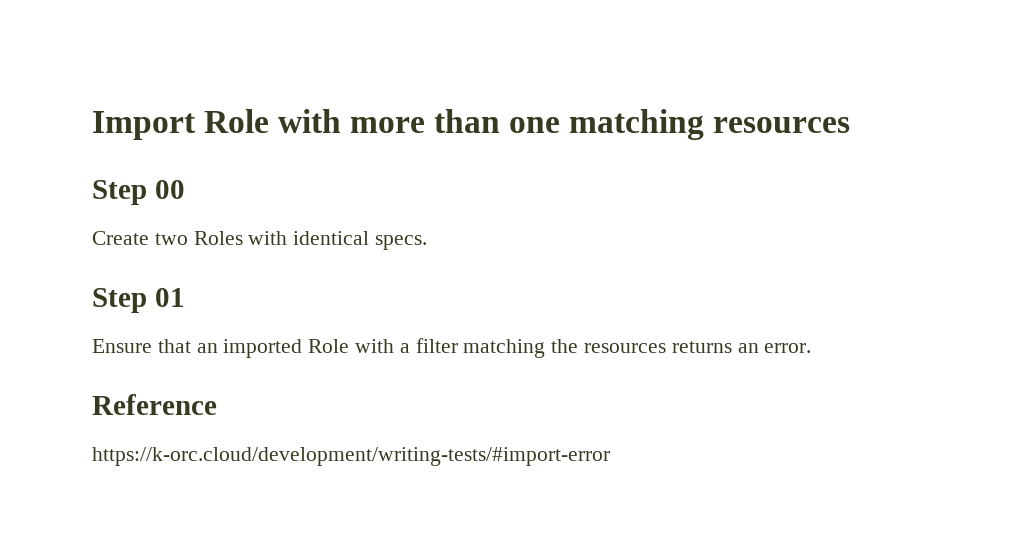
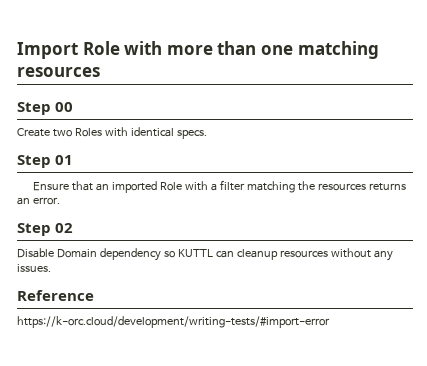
+ Step 02
+ Disable Domain dependency so KUTTL can cleanup resources without any issues.

